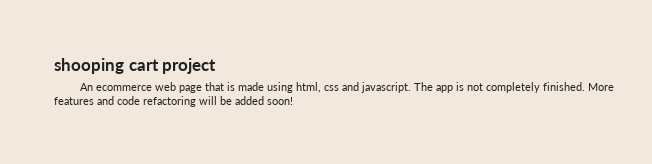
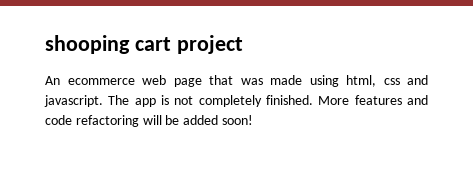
- An ecommerce web page that is made using html, css and javascript.
+ An ecommerce web page that was made using html, css and javascript.

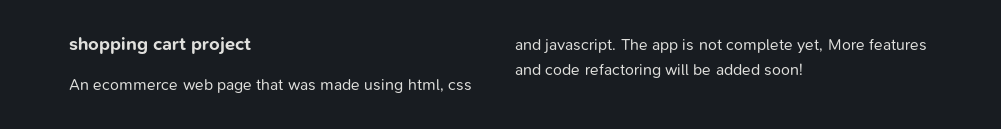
- shooping cart project
+ shopping cart project
- The app is not completely finished. More features and code refactoring will be added soon!
+ The app is not complete yet, More features and code refactoring will be added soon!

